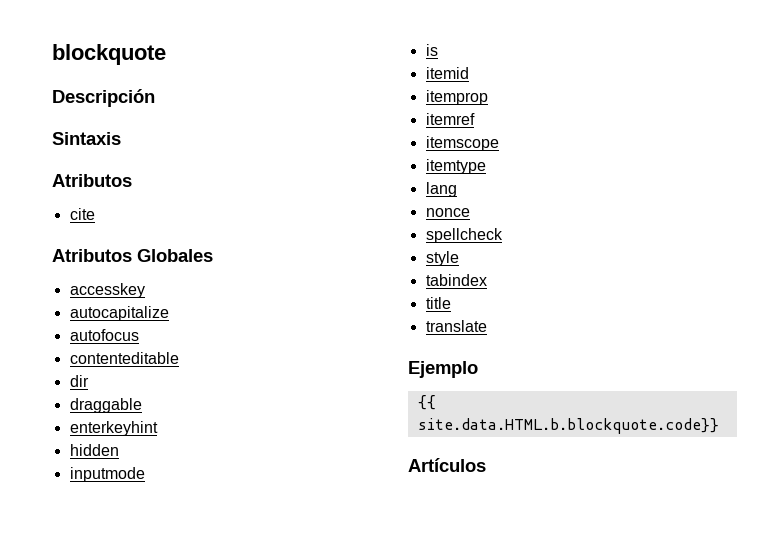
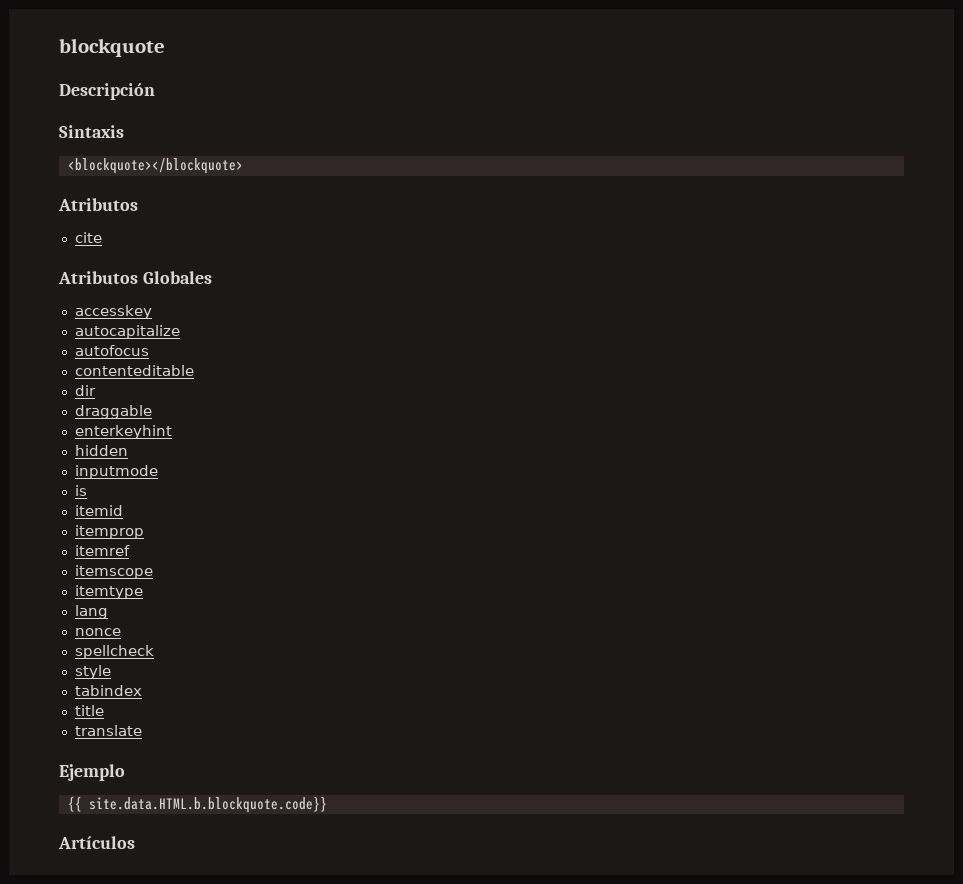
+ <blockquote></blockquote>

